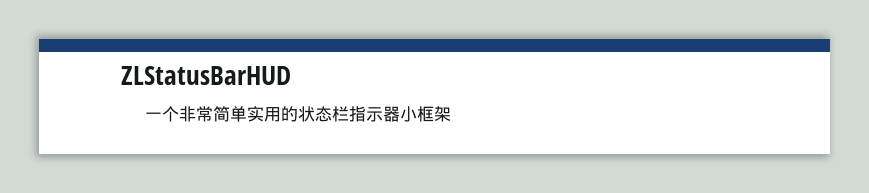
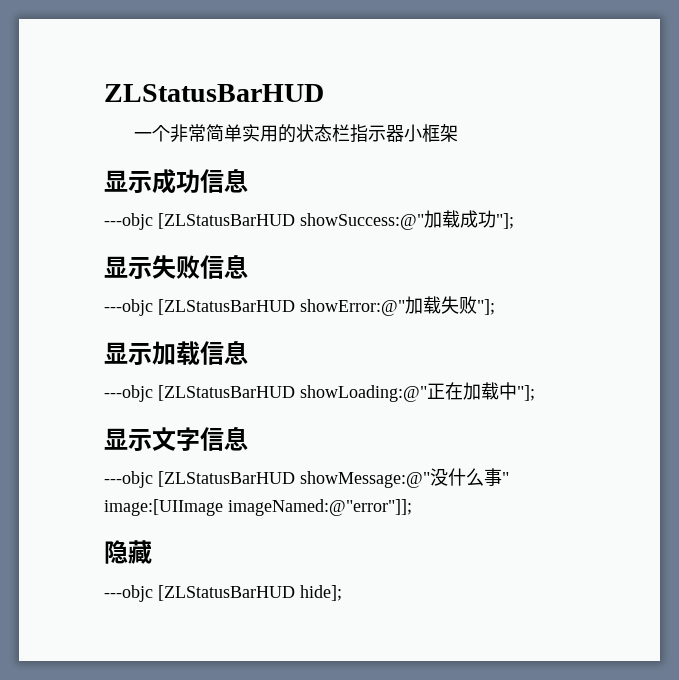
+ 显示成功信息
+ ---objc [ZLStatusBarHUD showSuccess:@"加载成功"];
+ 显示失败信息
+ ---objc [ZLStatusBarHUD showError:@"加载失败"];
+ 显示加载信息
+ ---objc [ZLStatusBarHUD showLoading:@"正在加载中"];
+ 显示文字信息
+ ---objc [ZLStatusBarHUD showMessage:@"没什么事" image:[UIImage imageNamed:@"error"]];
+ 隐藏
+ ---objc [ZLStatusBarHUD hide];

